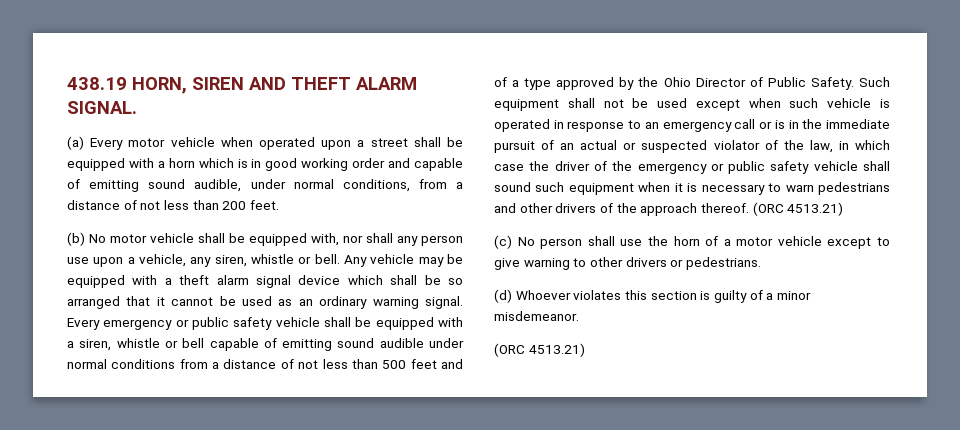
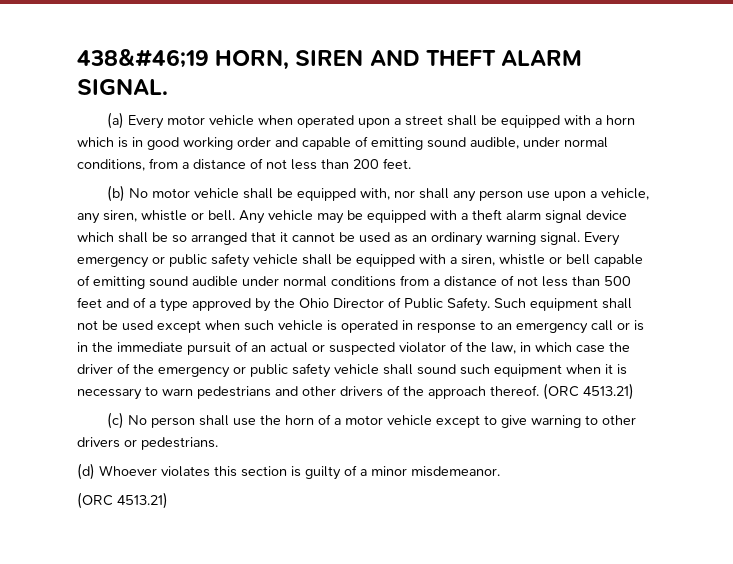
- 438.19 HORN, SIREN AND THEFT ALARM SIGNAL.
+ 438&#46;19 HORN, SIREN AND THEFT ALARM SIGNAL.

